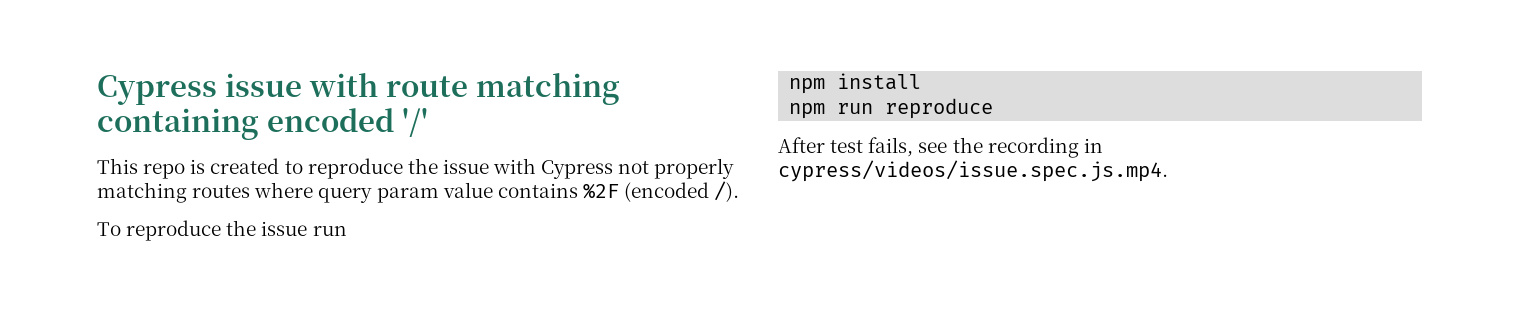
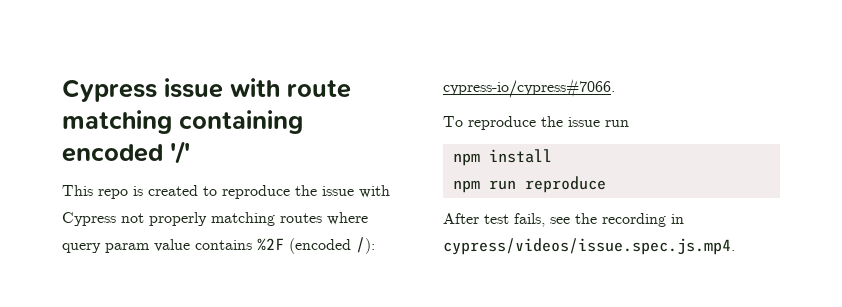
- This repo is created to reproduce the issue with Cypress not properly matching routes where query param value contains %2F (encoded /).
+ This repo is created to reproduce the issue with Cypress not properly matching routes where query param value contains %2F (encoded /): cypress-io/cypress#7066.

